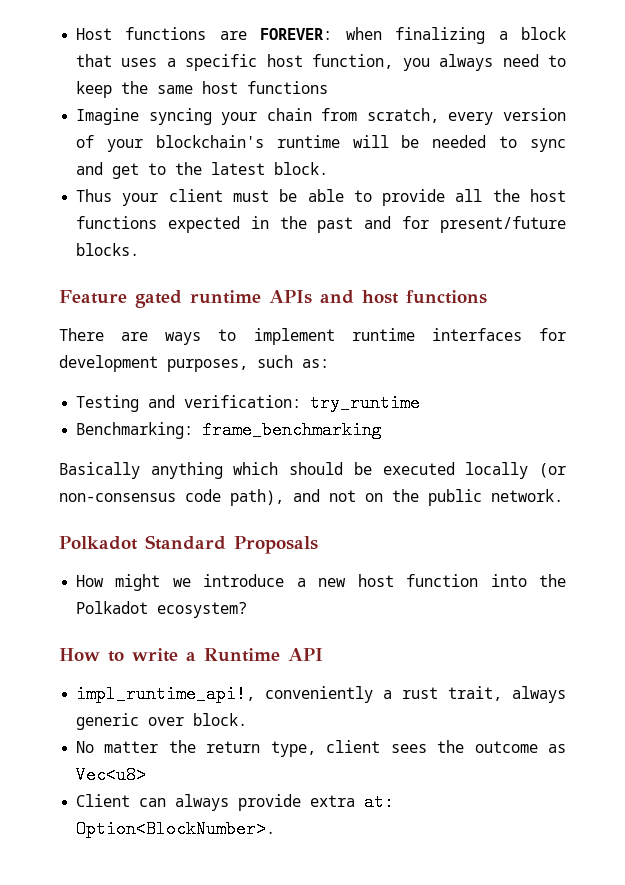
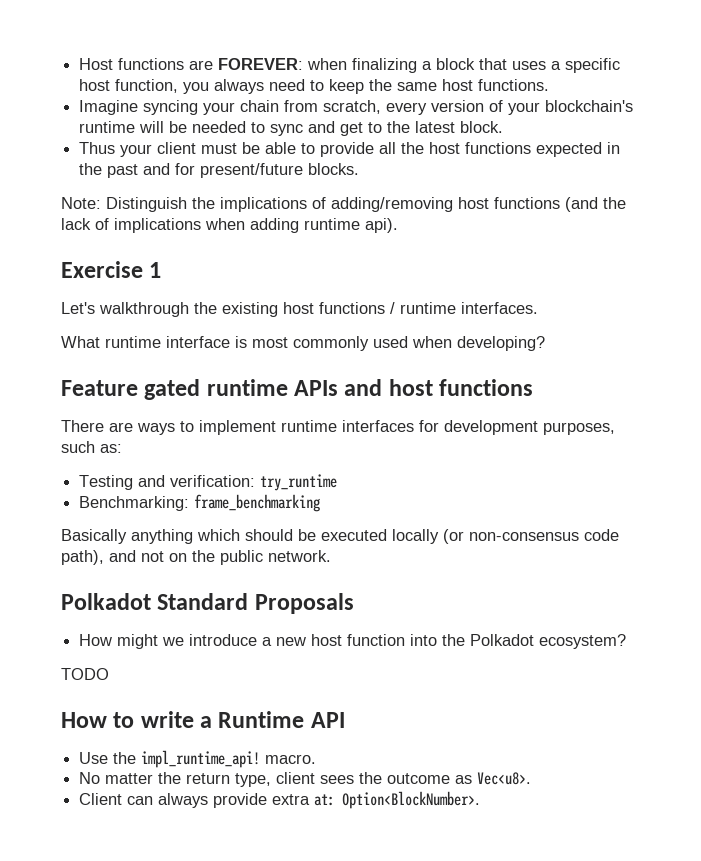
- Host functions are FOREVER: when finalizing a block that uses a specific host function, you always need to keep the same host functions
+ Host functions are FOREVER: when finalizing a block that uses a specific host function, you always need to keep the same host functions.
+ Note: Distinguish the implications of adding/removing host functions (and the lack of implications when adding runtime api).
+ Exercise 1
+ Let's walkthrough the existing host functions / runtime interfaces.
+ What runtime interface is most commonly used when developing?
+ TODO
- impl_runtime_api!, conveniently a rust trait, always generic over block.
+ Use the impl_runtime_api! macro.
- No matter the return type, client sees the outcome as Vec<u8>
+ No matter the return type, client sees the outcome as Vec<u8>.

